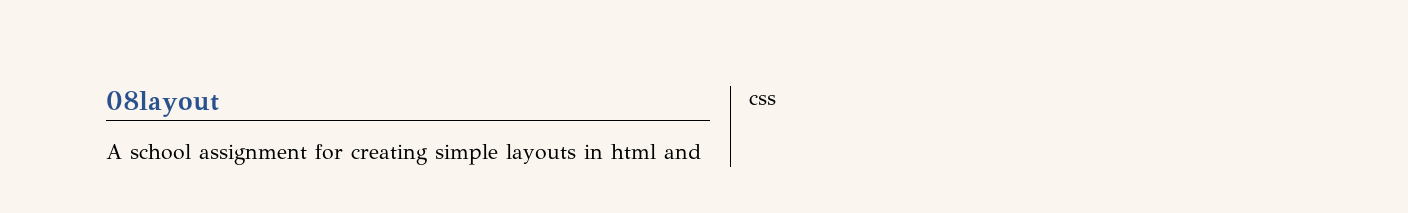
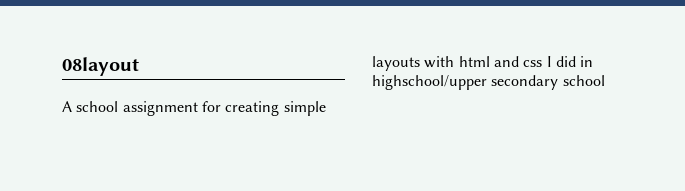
- A school assignment for creating simple layouts in html and css
+ A school assignment for creating simple layouts with html and css I did in highschool/upper secondary school

